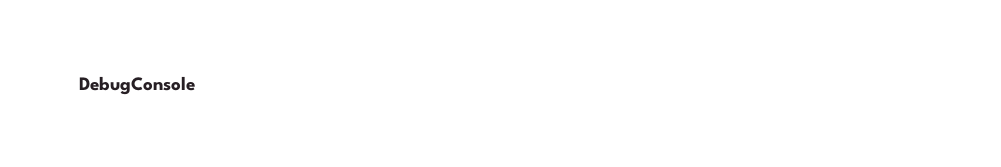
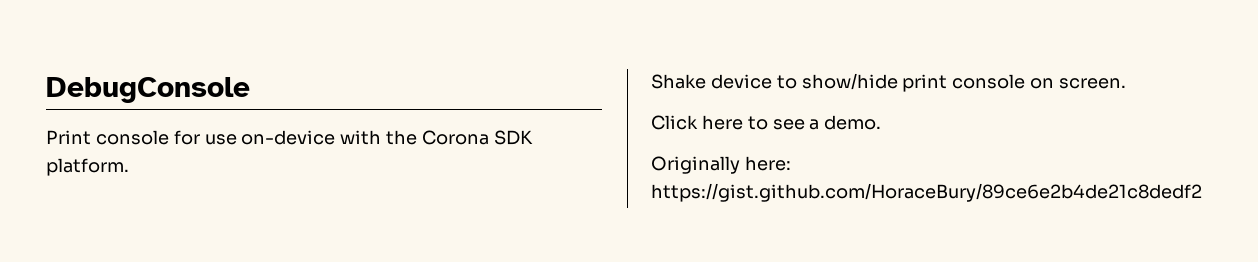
+ Print console for use on-device with the Corona SDK platform.
+ Shake device to show/hide print console on screen.
+ Click here to see a demo.
+ Originally here: https://gist.github.com/HoraceBury/89ce6e2b4de21c8dedf2

